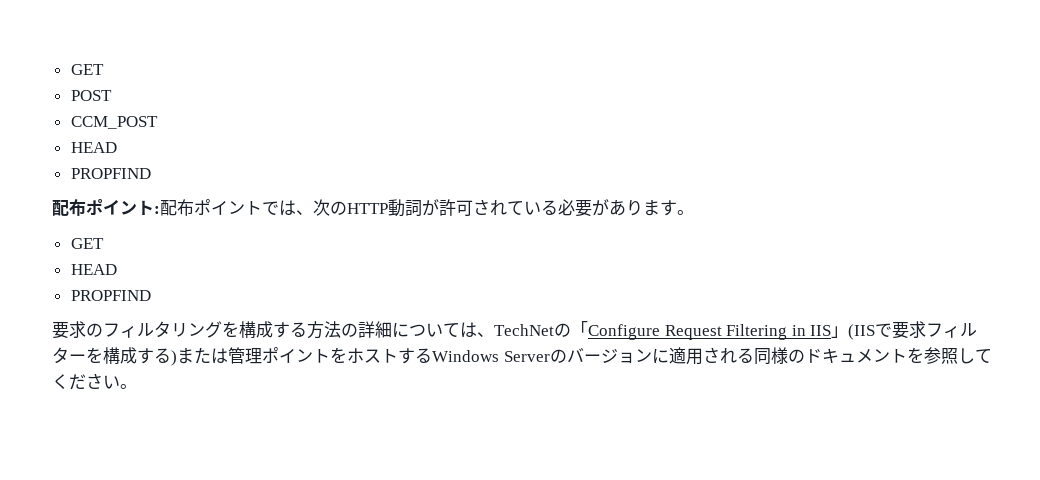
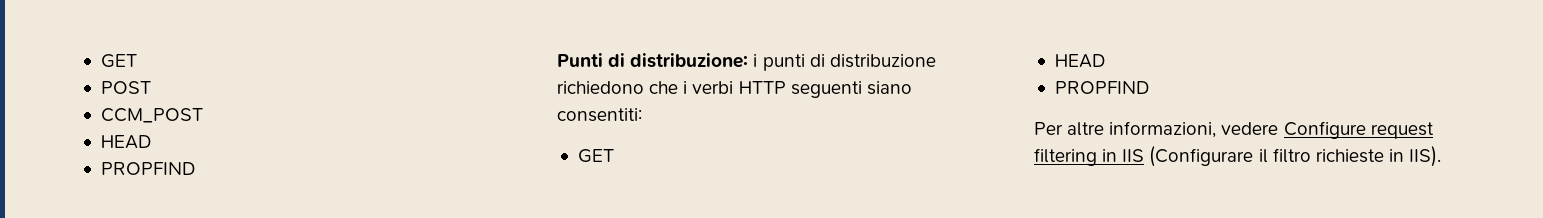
- 配布ポイント:配布ポイントでは、次のHTTP動詞が許可されている必要があります。
+ Punti di distribuzione: i punti di distribuzione richiedono che i verbi HTTP seguenti siano consentiti:
  GET
  HEAD
  PROPFIND
- 要求のフィルタリングを構成する方法の詳細については、TechNetの「Configure Request Filtering in IIS」(IISで要求フィルターを構成する)または管理ポイントをホストするWindows Serverのバージョンに適用される同様のドキュメントを参照してください。
+ Per altre informazioni, vedere Configure request filtering in IIS (Configurare il filtro richieste in IIS).

